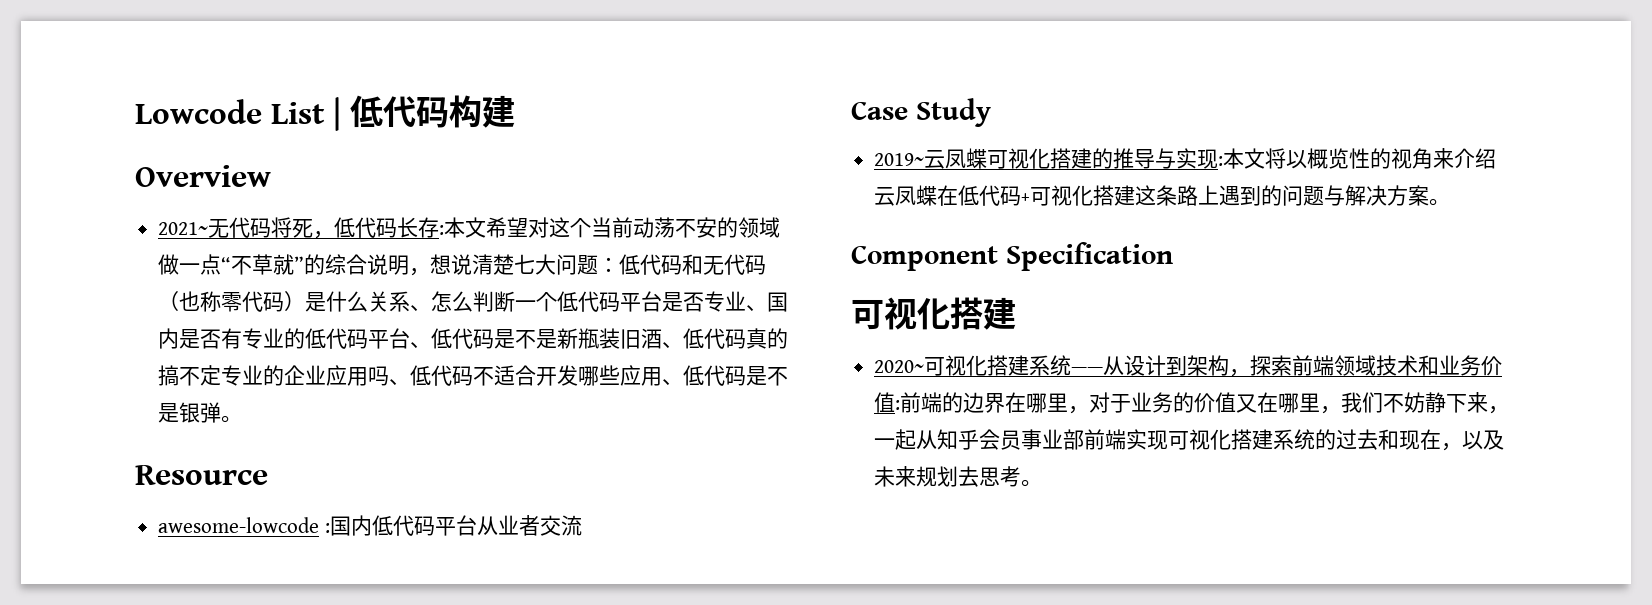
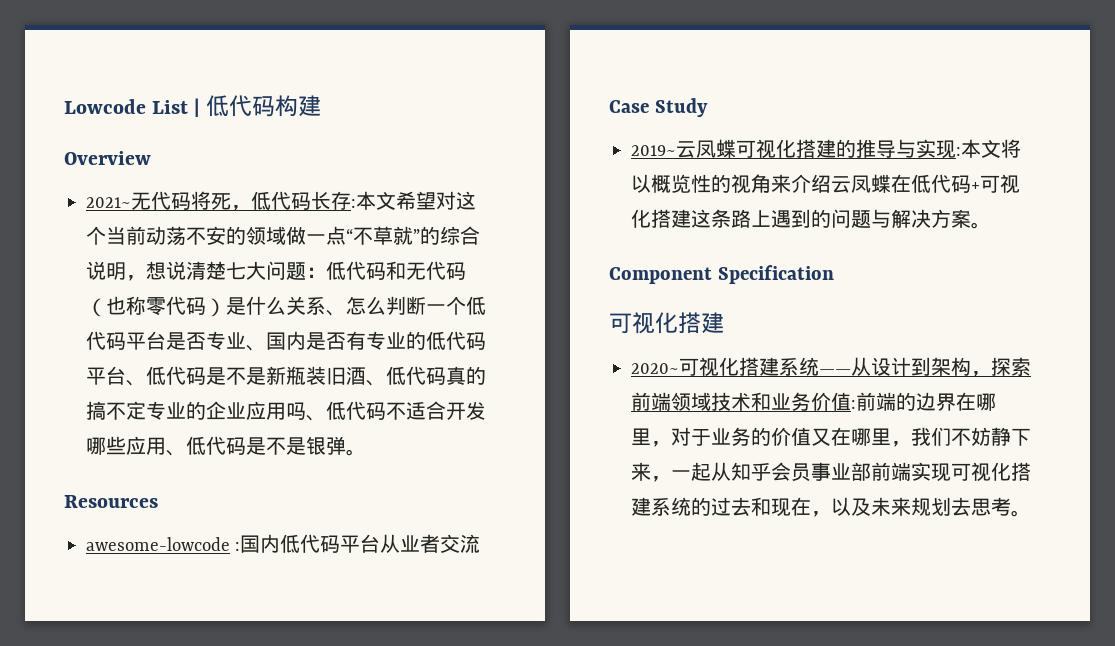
- Resource
+ Resources

